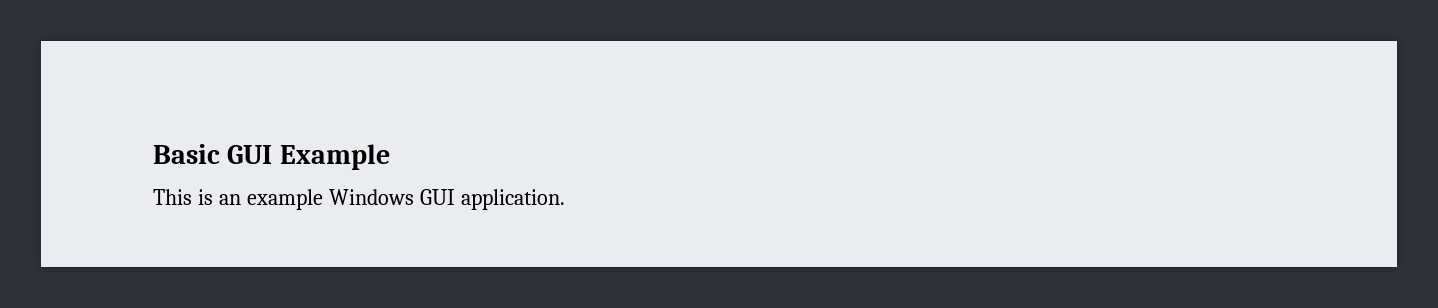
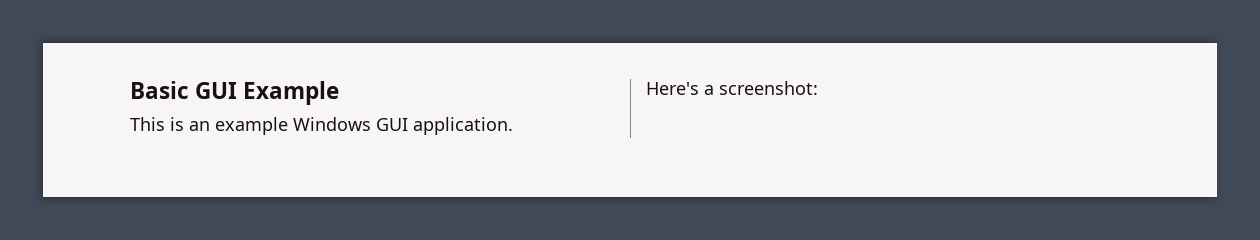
+ Here's a screenshot:

